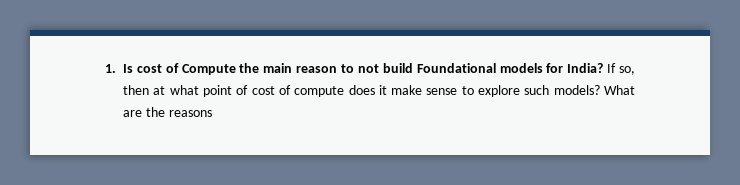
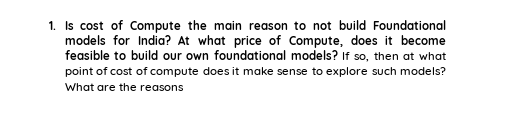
+ At what price of Compute, does it become feasible to build our own foundational models?

